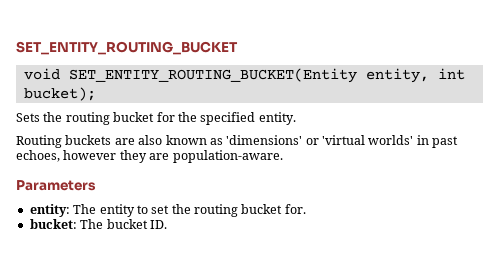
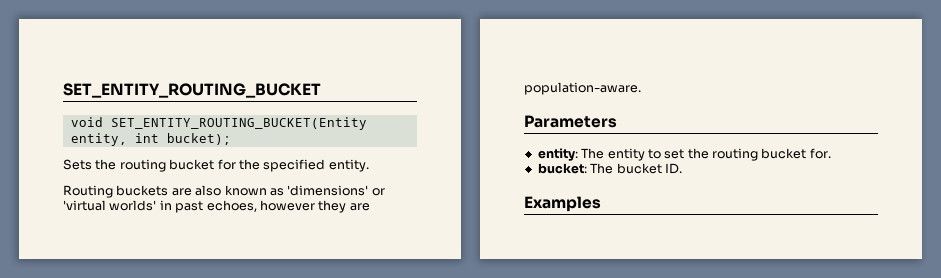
+ Examples

